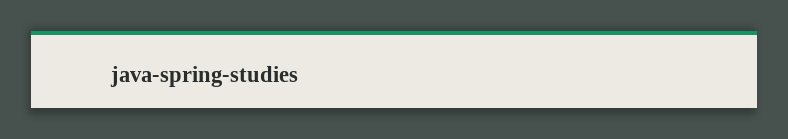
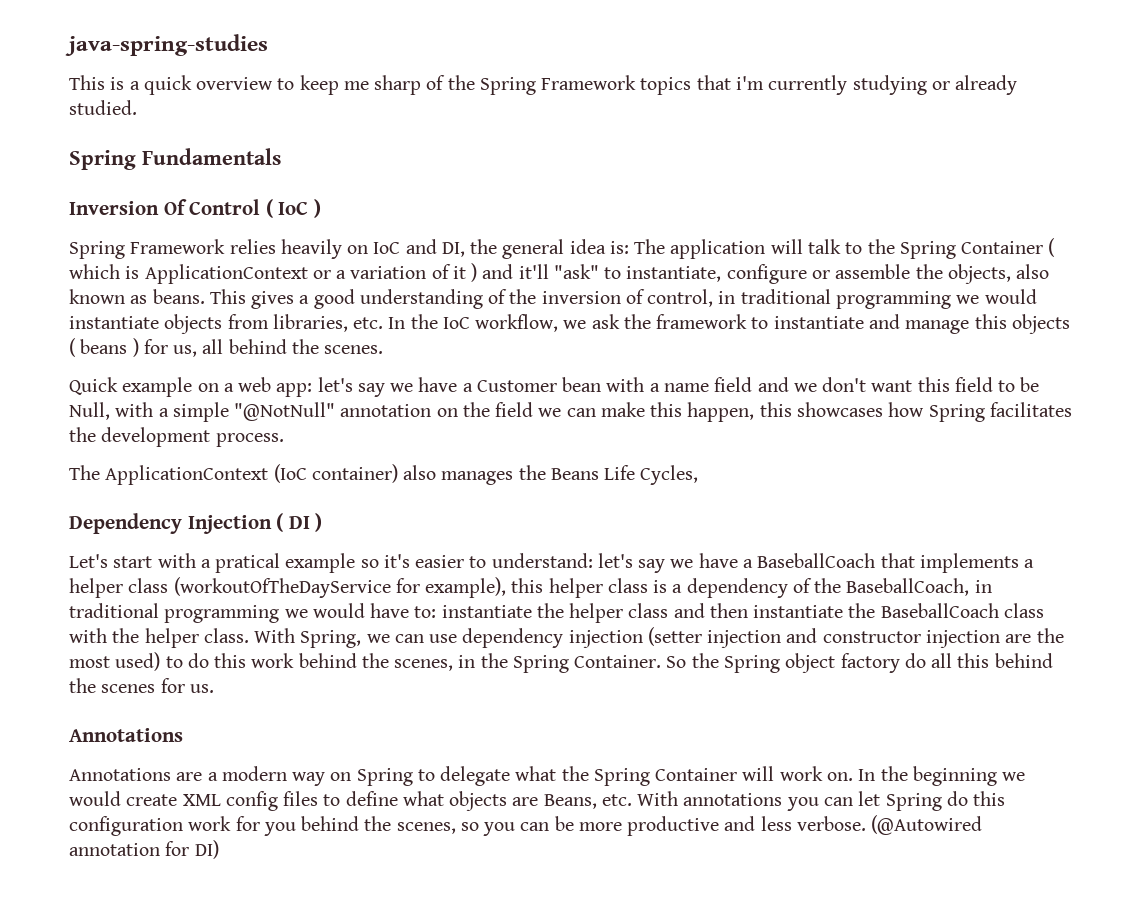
+ This is a quick overview to keep me sharp of the Spring Framework topics that i'm currently studying or already studied.
+ Spring Fundamentals
+ Inversion Of Control ( IoC )
+ Spring Framework relies heavily on IoC and DI, the general idea is: The application will talk to the Spring Container ( which is ApplicationContext or a variation of it ) and it'll "ask" to instantiate, configure or assemble the objects, also known as beans. This gives a good understanding of the inversion of control, in traditional programming we would instantiate objects from libraries, etc. In the IoC workflow, we ask the framework to instantiate and manage this objects ( beans ) for us, all behind the scenes.
+ Quick example on a web app: let's say we have a Customer bean with a name field and we don't want this field to be Null, with a simple "@NotNull" annotation on the field we can make this happen, this showcases how Spring facilitates the development process.
+ The ApplicationContext (IoC container) also manages the Beans Life Cycles,
+ Dependency Injection ( DI )
+ Let's start with a pratical example so it's easier to understand: let's say we have a BaseballCoach that implements a helper class (workoutOfTheDayService for example), this helper class is a dependency of the BaseballCoach, in traditional programming we would have to: instantiate the helper class and then instantiate the BaseballCoach class with the helper class. With Spring, we can use dependency injection (setter injection and constructor injection are the most used) to do this work behind the scenes, in the Spring Container. So the Spring object factory do all this behind the scenes for us.
+ Annotations
+ Annotations are a modern way on Spring to delegate what the Spring Container will work on. In the beginning we would create XML config files to define what objects are Beans, etc. With annotations you can let Spring do this configuration work for you behind the scenes, so you can be more productive and less verbose. (@Autowired annotation for DI)

